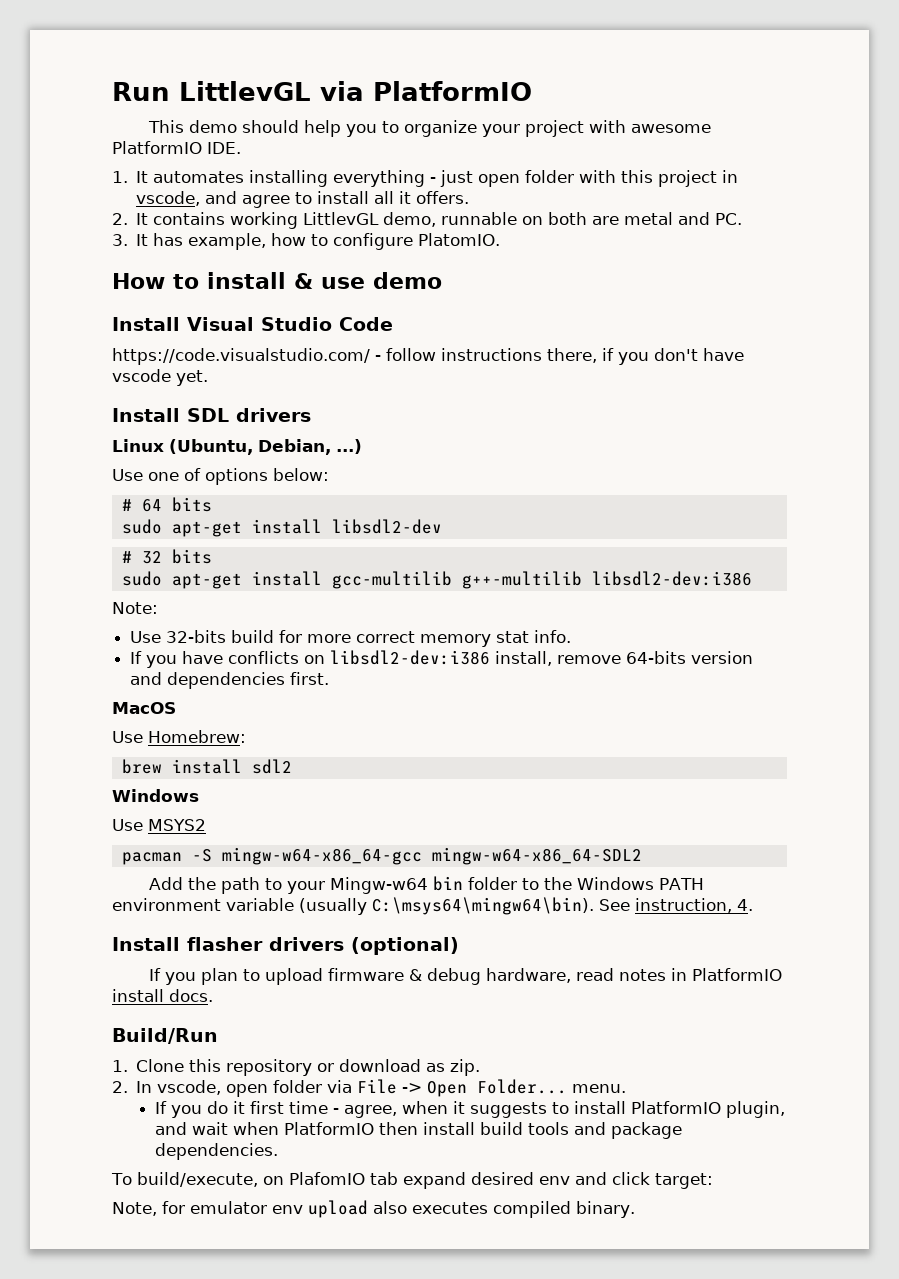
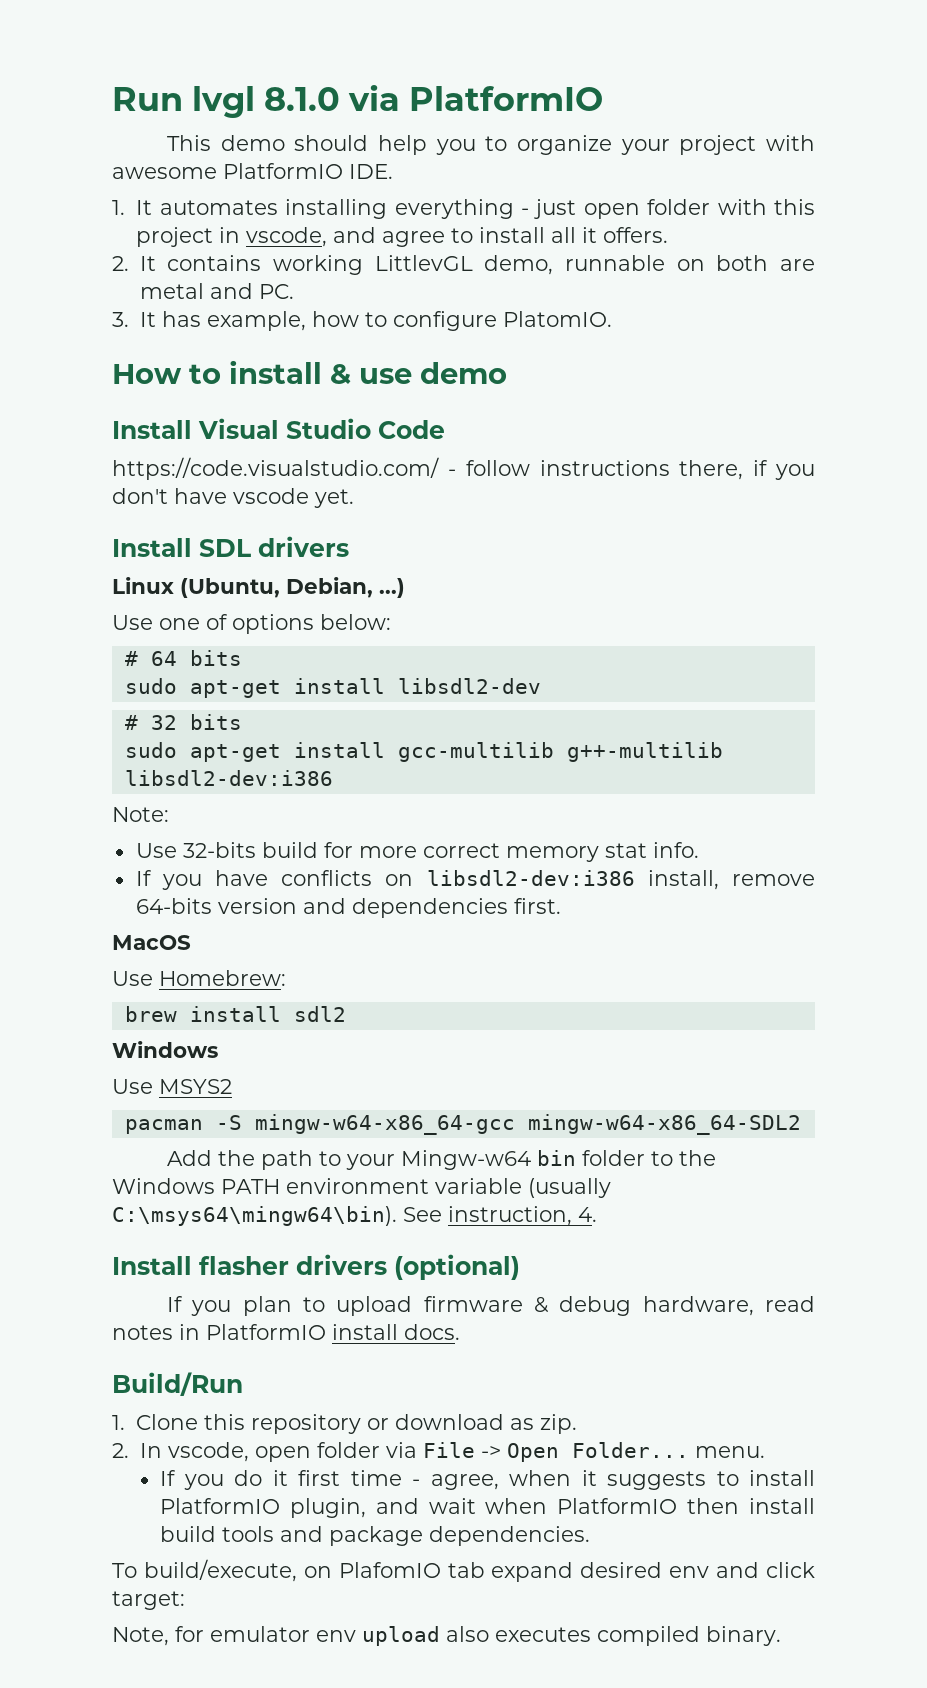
- Run LittlevGL via PlatformIO
+ Run lvgl 8.1.0 via PlatformIO

